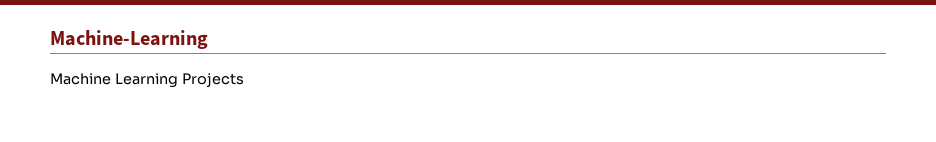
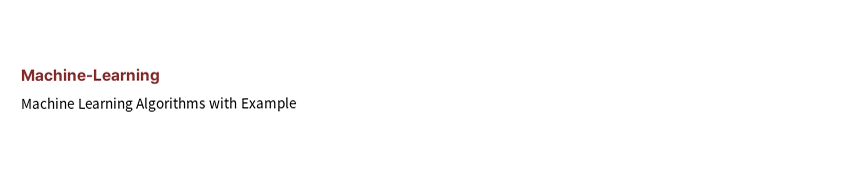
- Machine Learning Projects
+ Machine Learning Algorithms with Example

